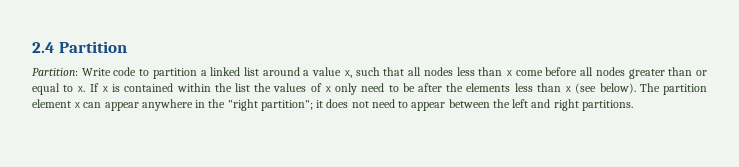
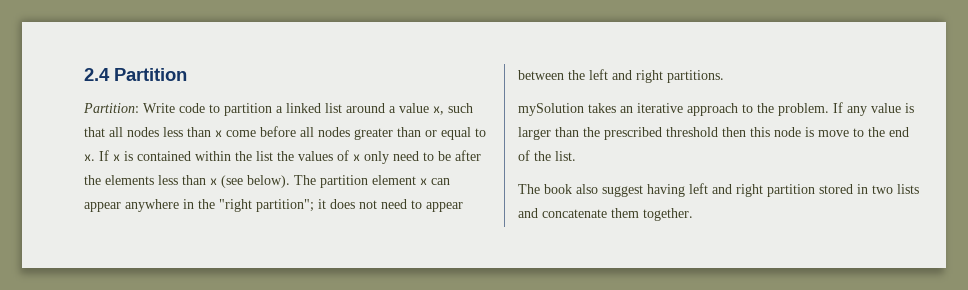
+ mySolution takes an iterative approach to the problem. If any value is larger than the prescribed threshold then this node is move to the end of the list.
+ The book also suggest having left and right partition stored in two lists and concatenate them together.

